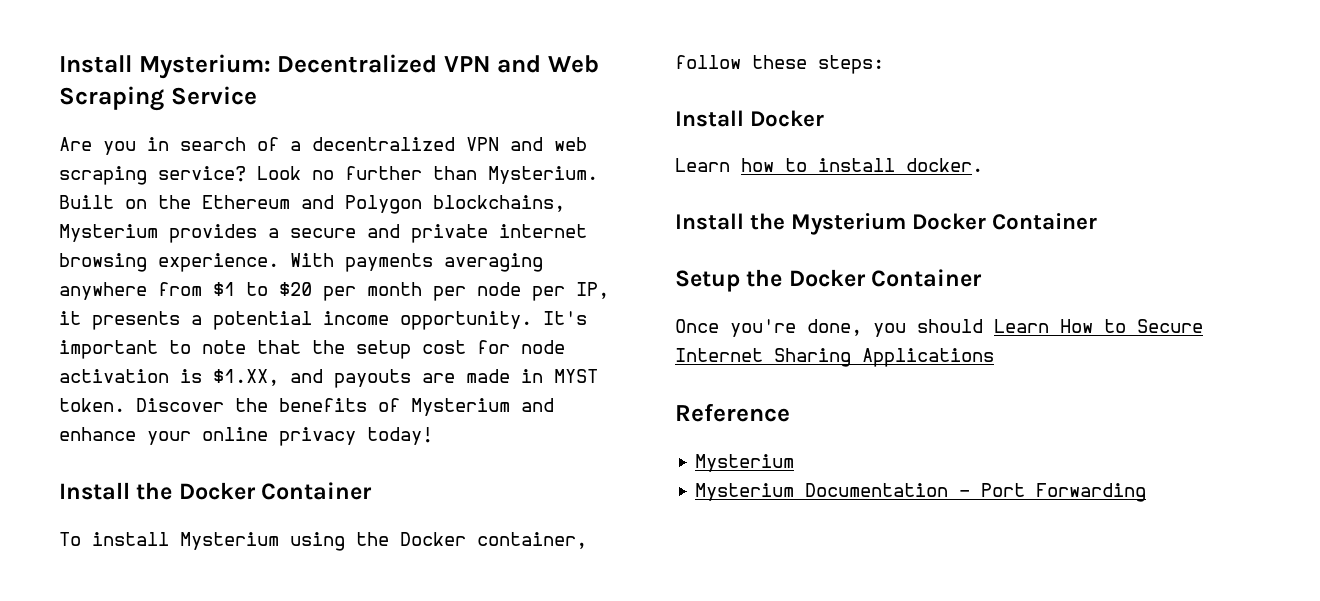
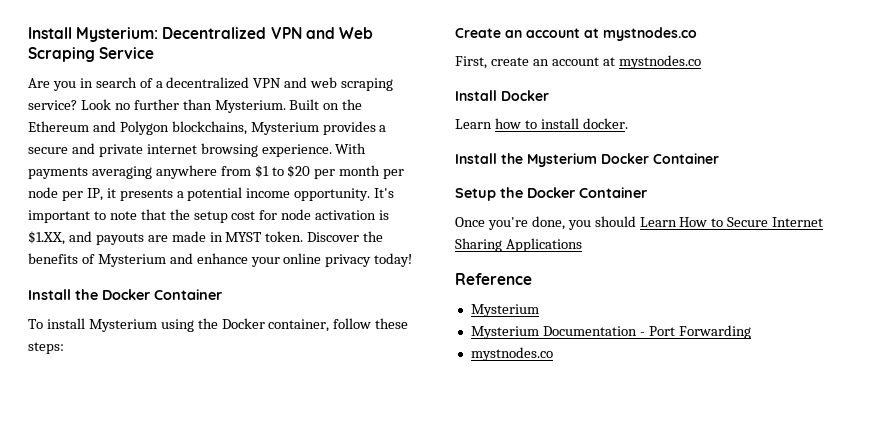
+ Create an account at mystnodes.co
+ First, create an account at mystnodes.co
  Mysterium Documentation - Port Forwarding
+ mystnodes.co

